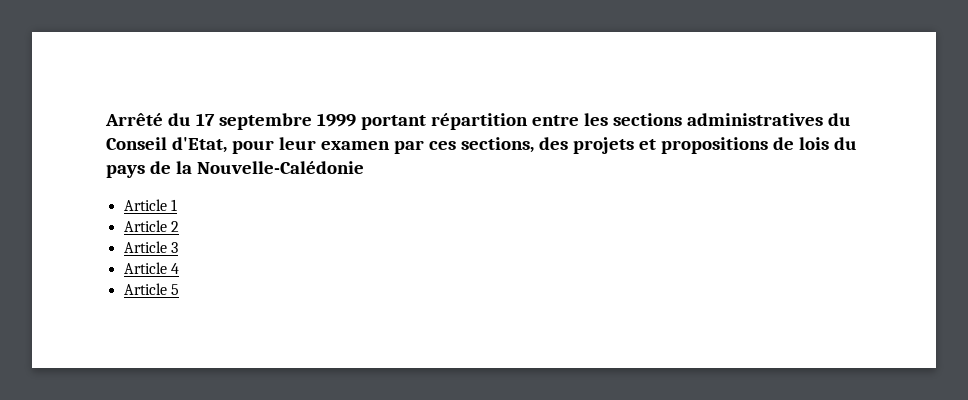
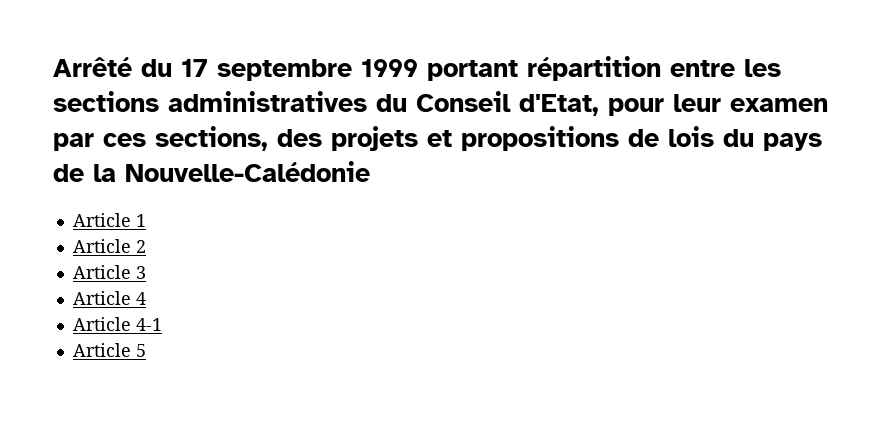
+ Article 4-1

